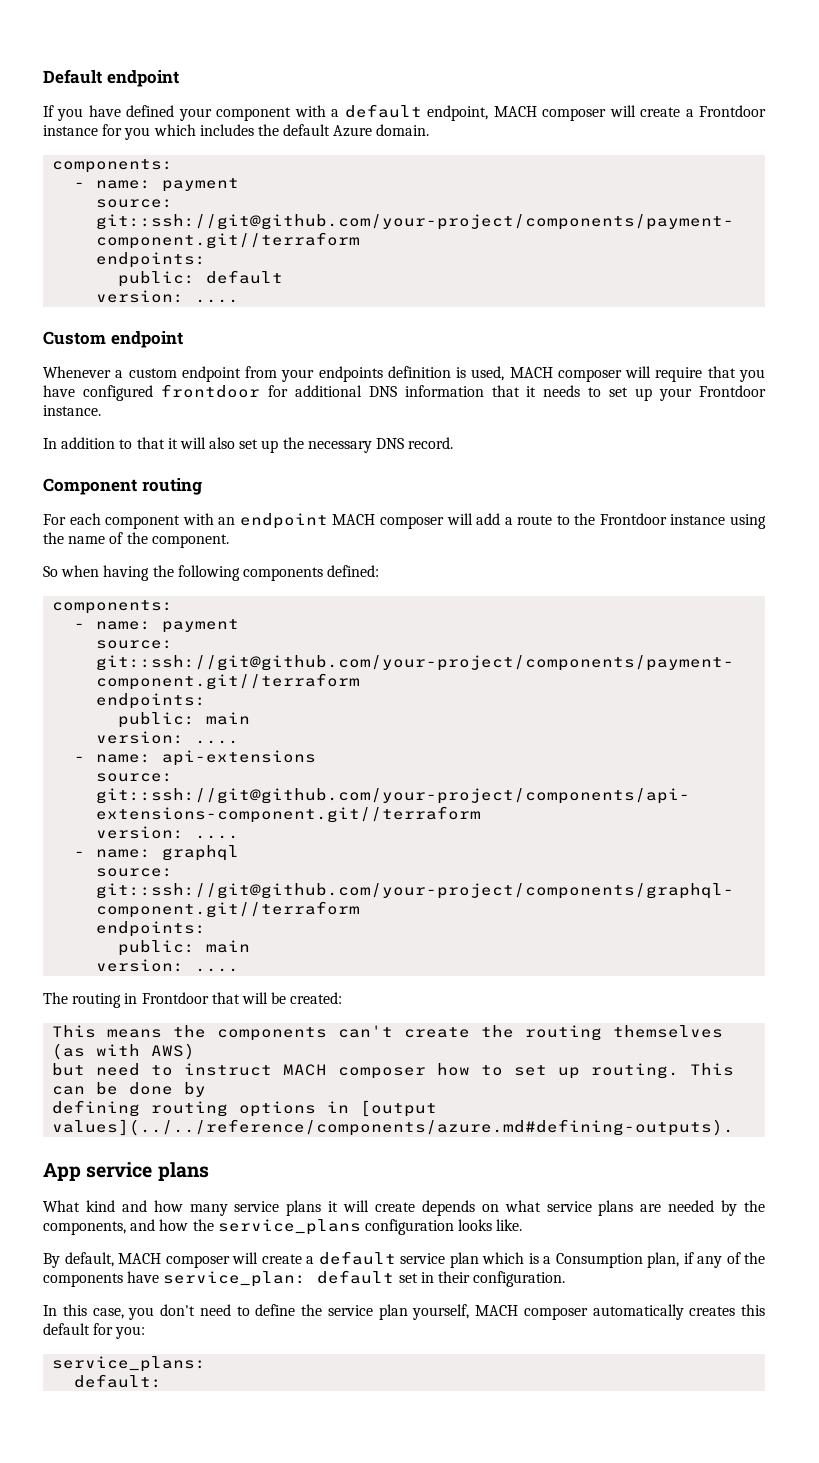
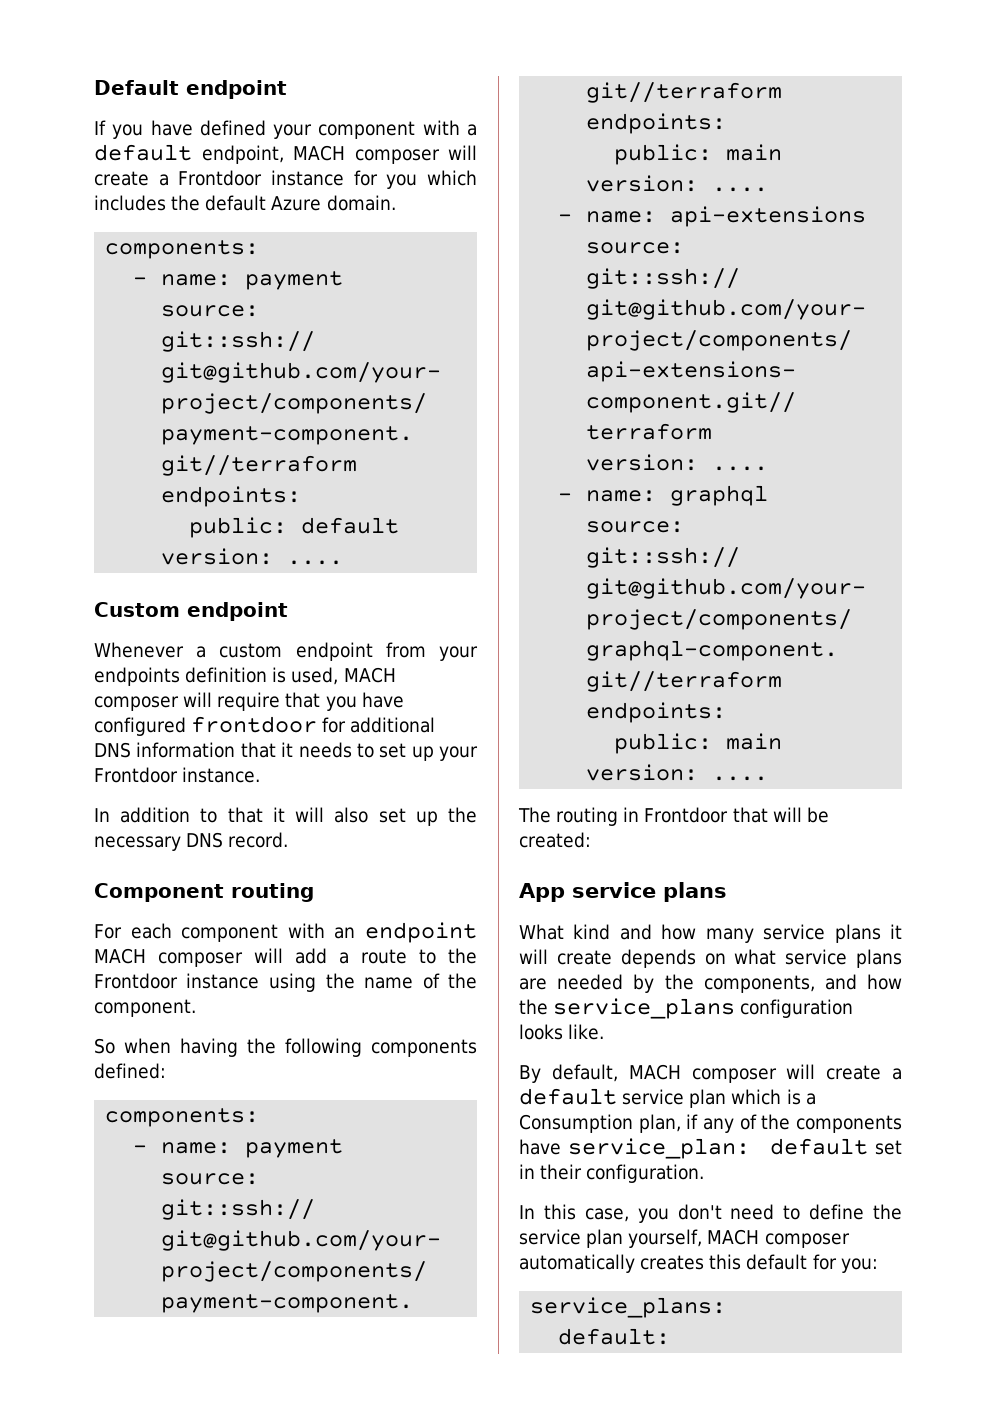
- This means the components can't create the routing themselves (as with AWS)
- but need to instruct MACH composer how to set up routing. This can be done by
- defining routing options in [output values](../../reference/components/azure.md#defining-outputs).

